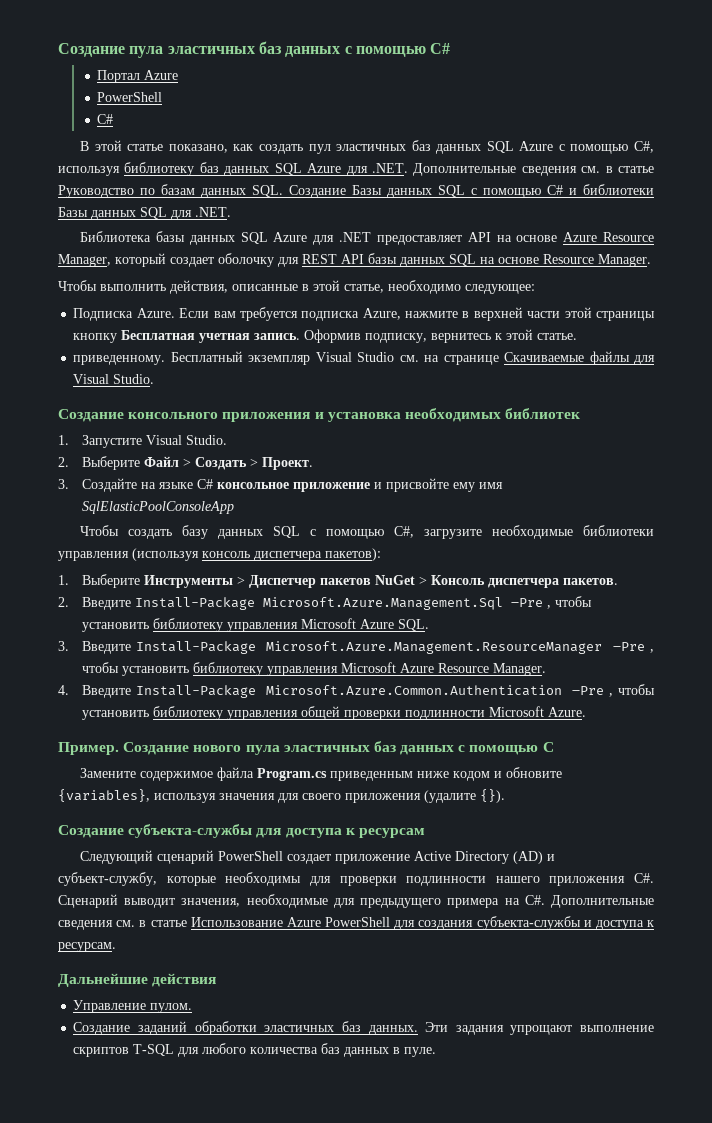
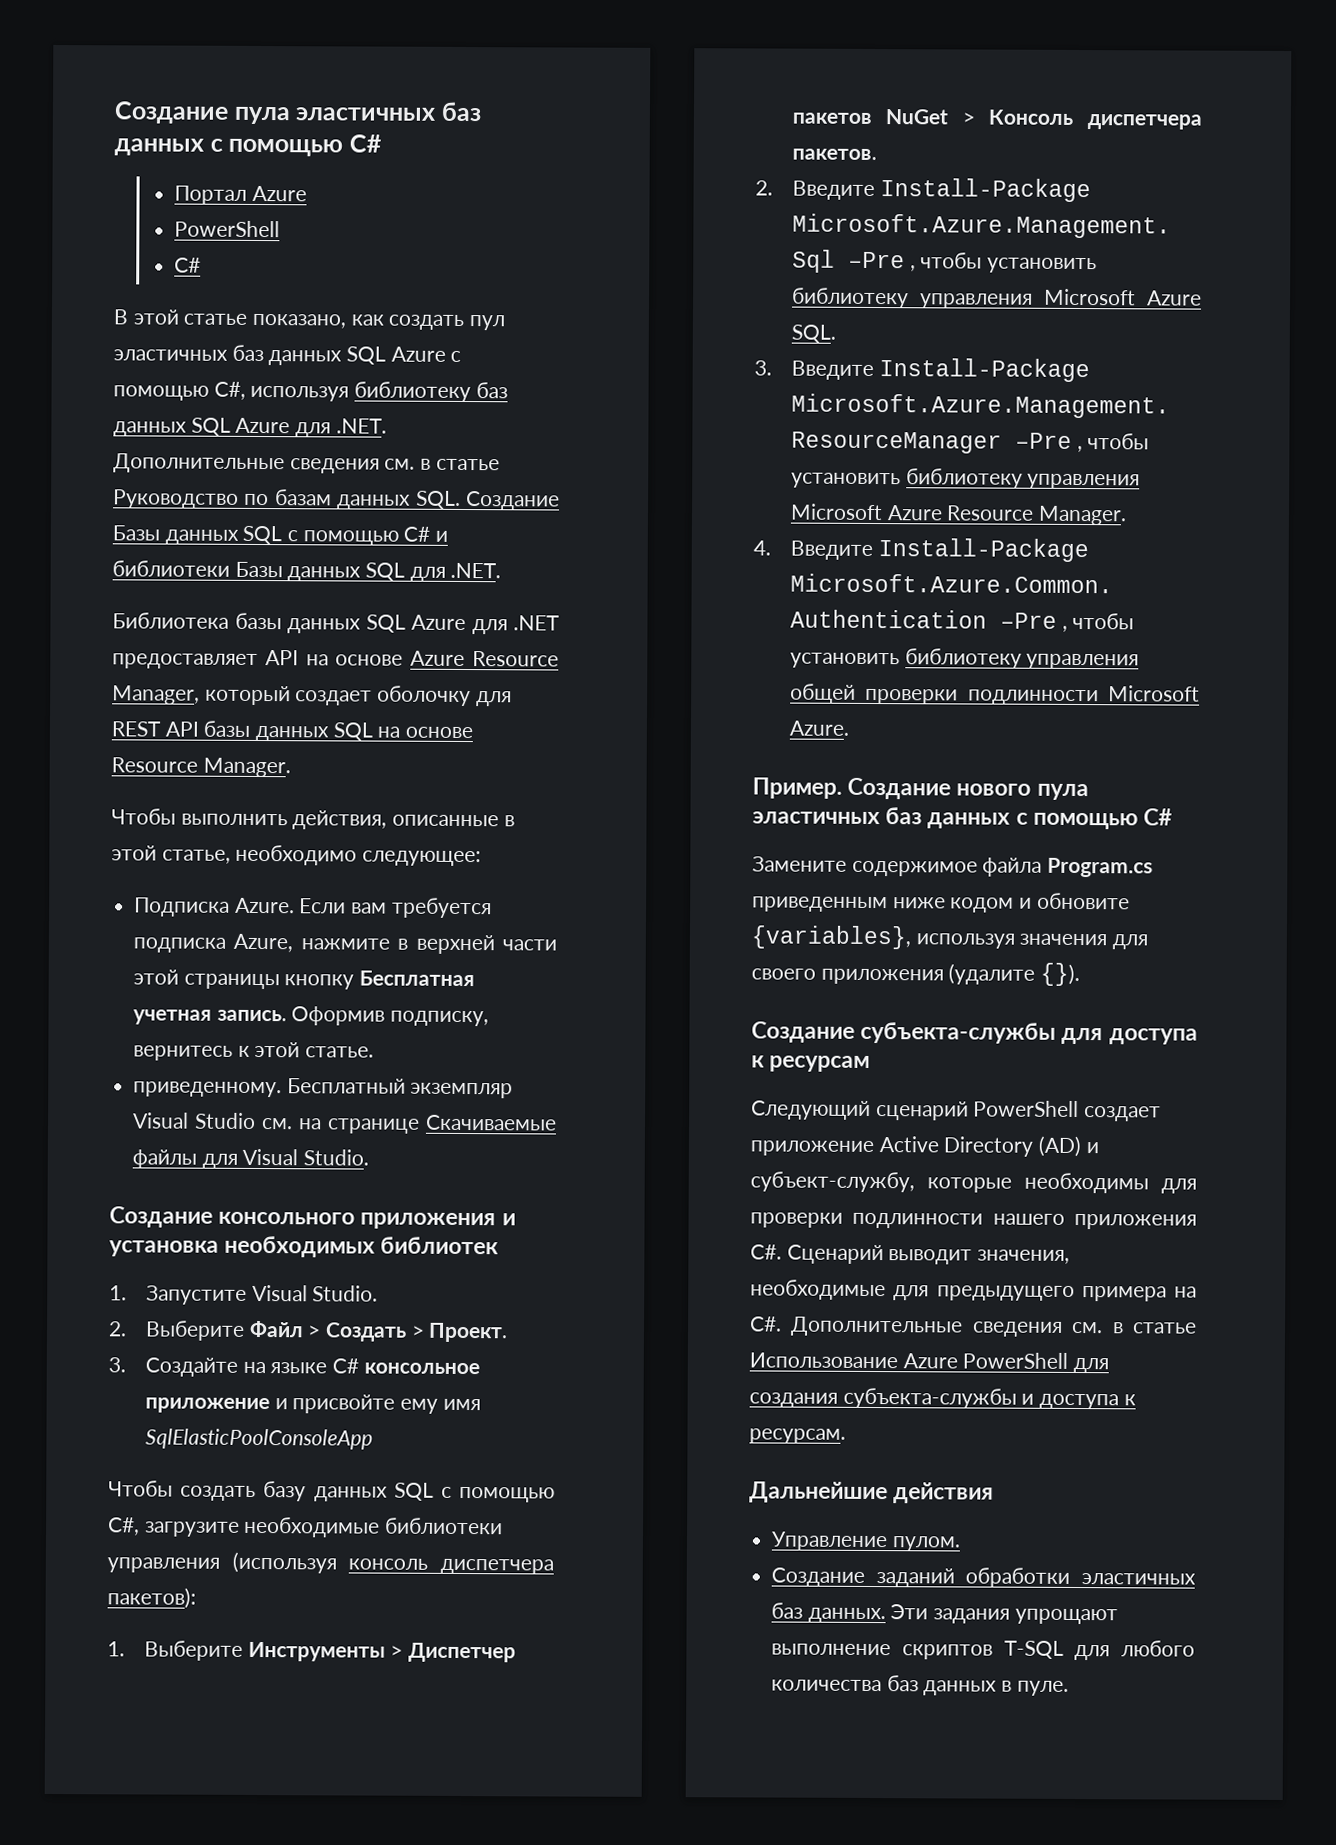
- Создание нового пула эластичных баз данных с помощью C
+ Создание нового пула эластичных баз данных с помощью C#

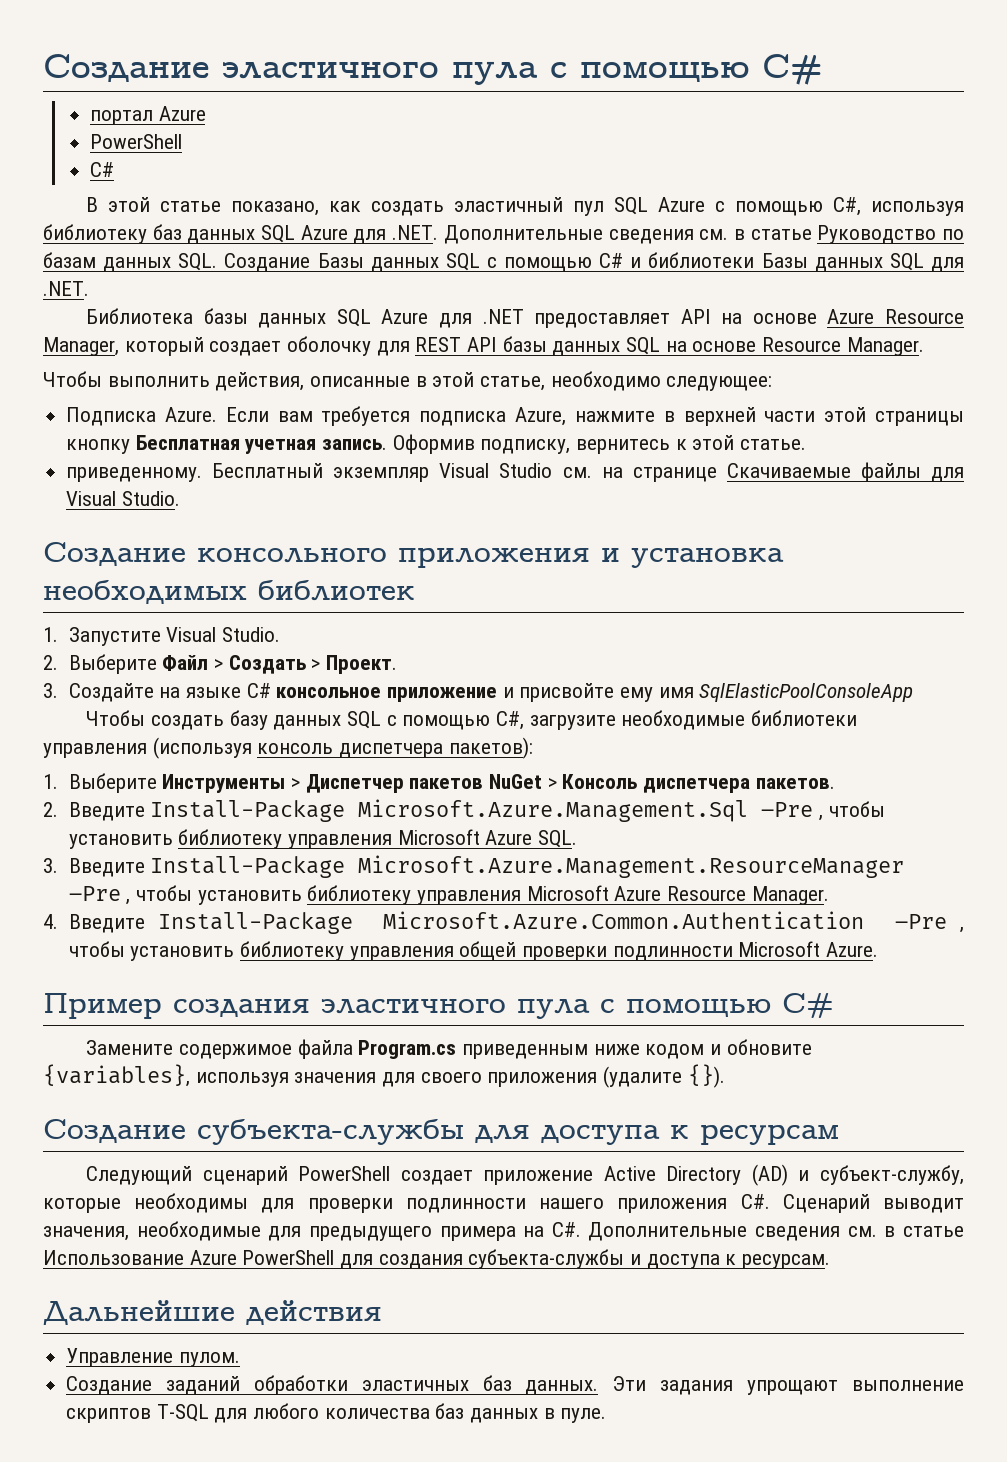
- Создание пула эластичных баз данных с помощью C#
- Портал Azure
+ Создание эластичного пула с помощью C#
+ портал Azure
- В этой статье показано, как создать пул эластичных баз данных SQL Azure с помощью C#, используя библиотеку баз данных SQL Azure для .NET. Дополнительные сведения см. в статье Руководство по базам данных SQL. Создание Базы данных SQL с помощью C# и библиотеки Базы данных SQL для .NET.
+ В этой статье показано, как создать эластичный пул SQL Azure с помощью C#, используя библиотеку баз данных SQL Azure для .NET. Дополнительные сведения см. в статье Руководство по базам данных SQL. Создание Базы данных SQL с помощью C# и библиотеки Базы данных SQL для .NET.
- Пример. Создание нового пула эластичных баз данных с помощью C#
+ Пример создания эластичного пула с помощью C#

